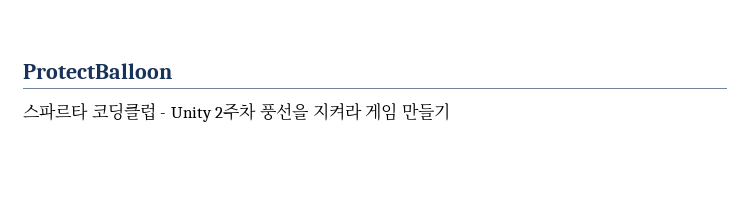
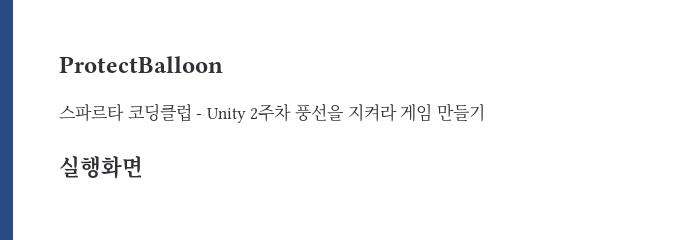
+ 실행화면

